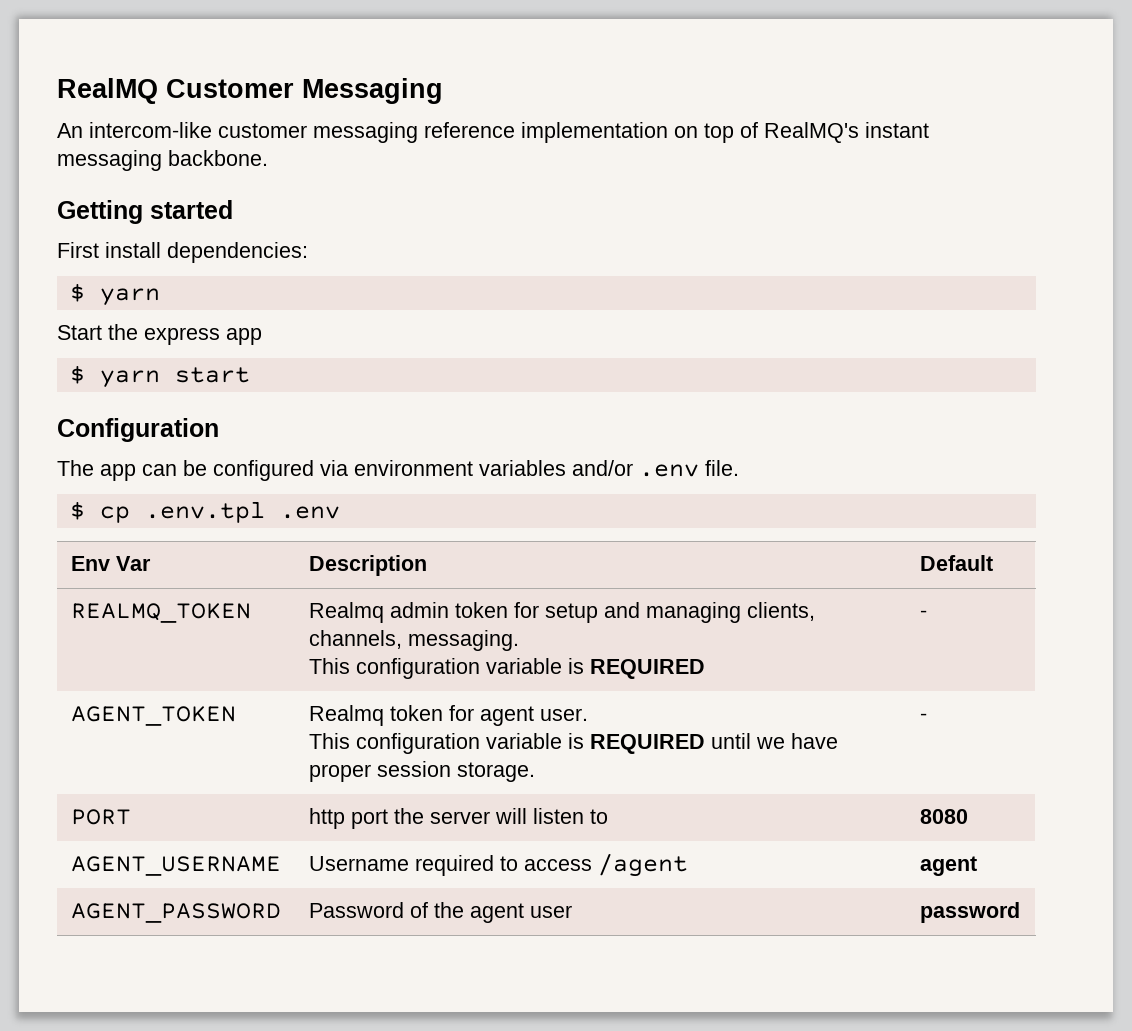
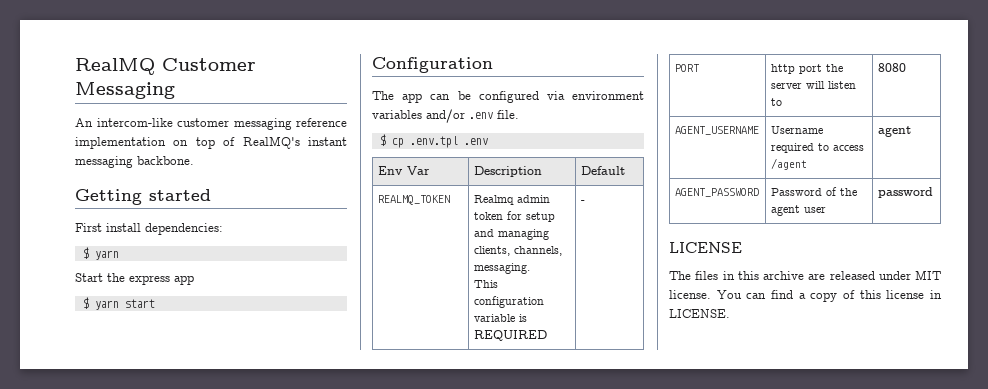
- AGENT_TOKEN | Realmq token for agent user.
- This configuration variable is REQUIRED until we have proper session storage. | -
+ LICENSE
+ The files in this archive are released under MIT license. You can find a copy of this license in LICENSE.

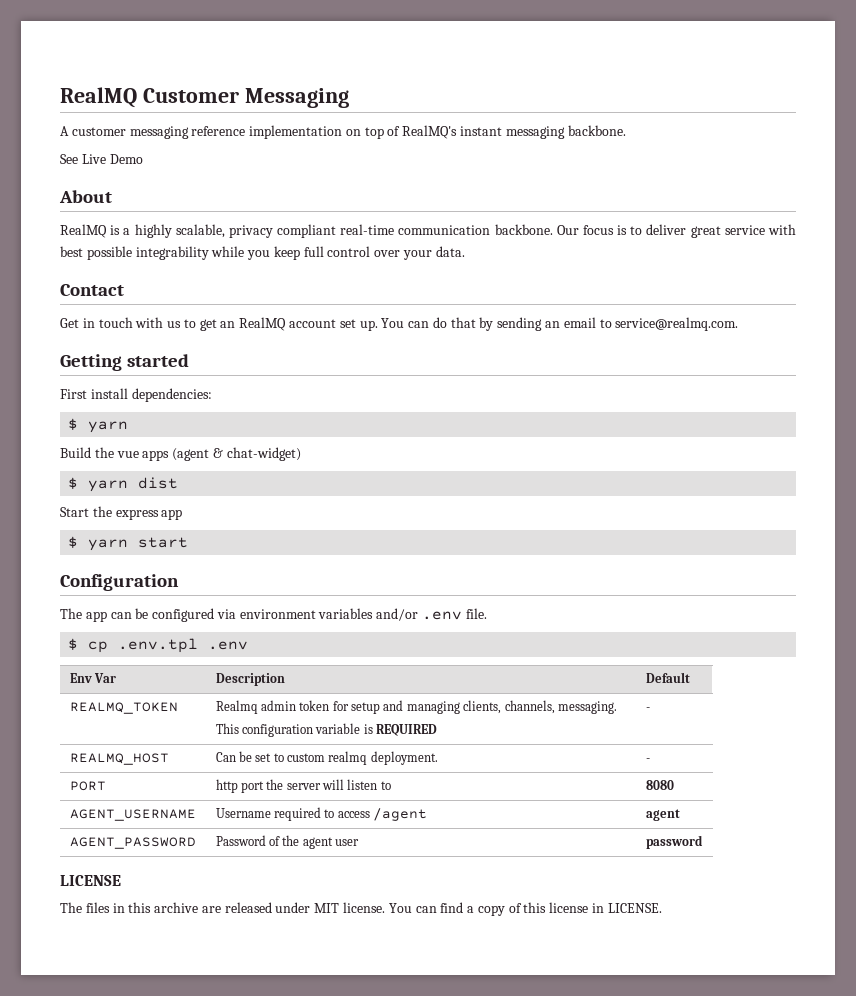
- An intercom-like customer messaging reference implementation on top of RealMQ's instant messaging backbone.
+ A customer messaging reference implementation on top of RealMQ's instant messaging backbone.
+ See Live Demo
+ About
+ RealMQ is a highly scalable, privacy compliant real-time communication backbone. Our focus is to deliver great service with best possible integrability while you keep full control over your data.
+ Contact
+ Get in touch with us to get an RealMQ account set up. You can do that by sending an email to service@realmq.com.
+ Build the vue apps (agent & chat-widget)
+ $ yarn dist
+ REALMQ_HOST | Can be set to custom realmq deployment. | -

